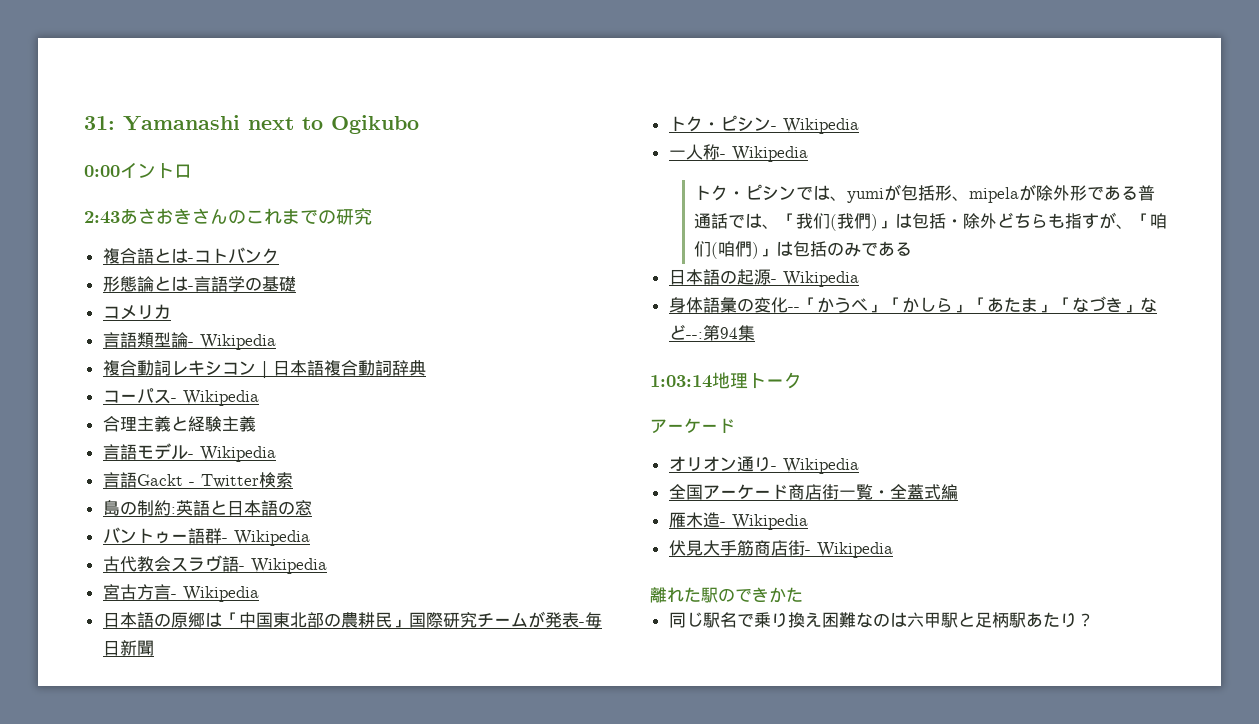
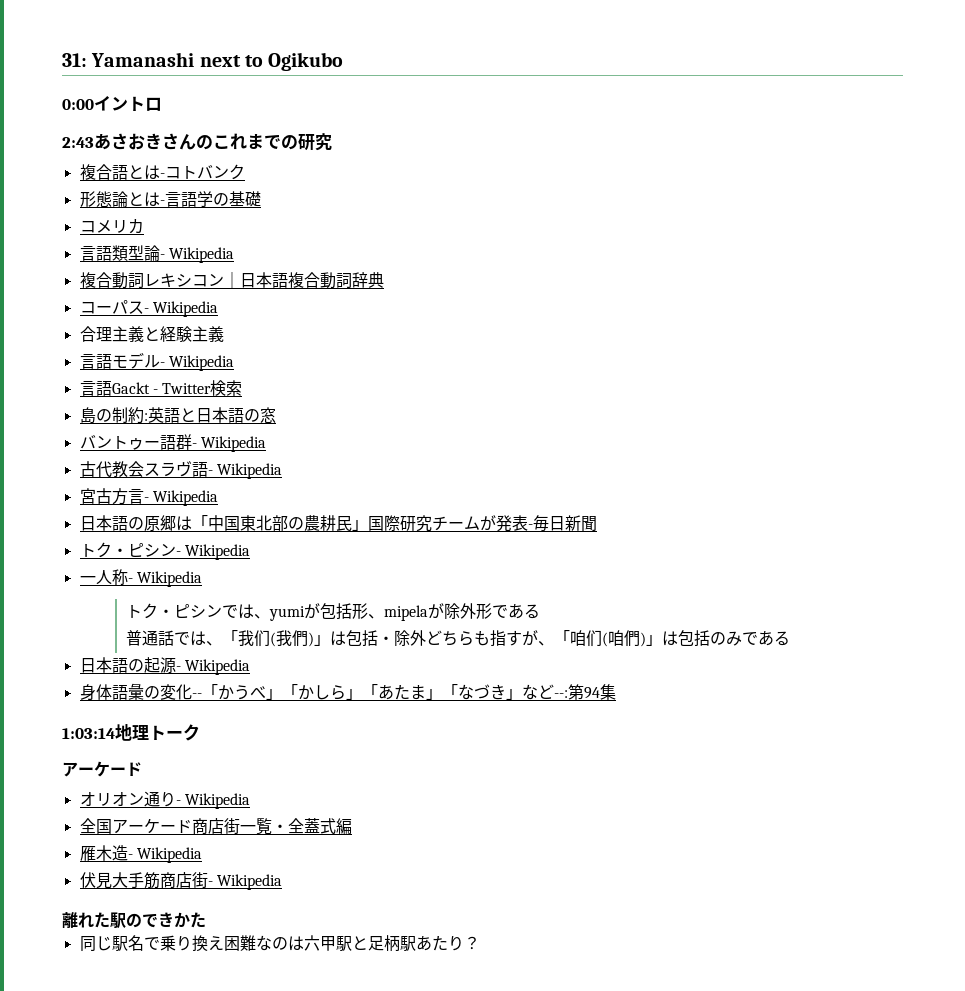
- トク・ピシンでは、yumiが包括形、mipelaが除外形である普通話では、「我们(我們)」は包括・除外どちらも指すが、「咱们(咱們)」は包括のみである
+ トク・ピシンでは、yumiが包括形、mipelaが除外形である
+ 普通話では、「我们(我們)」は包括・除外どちらも指すが、「咱们(咱們)」は包括のみである

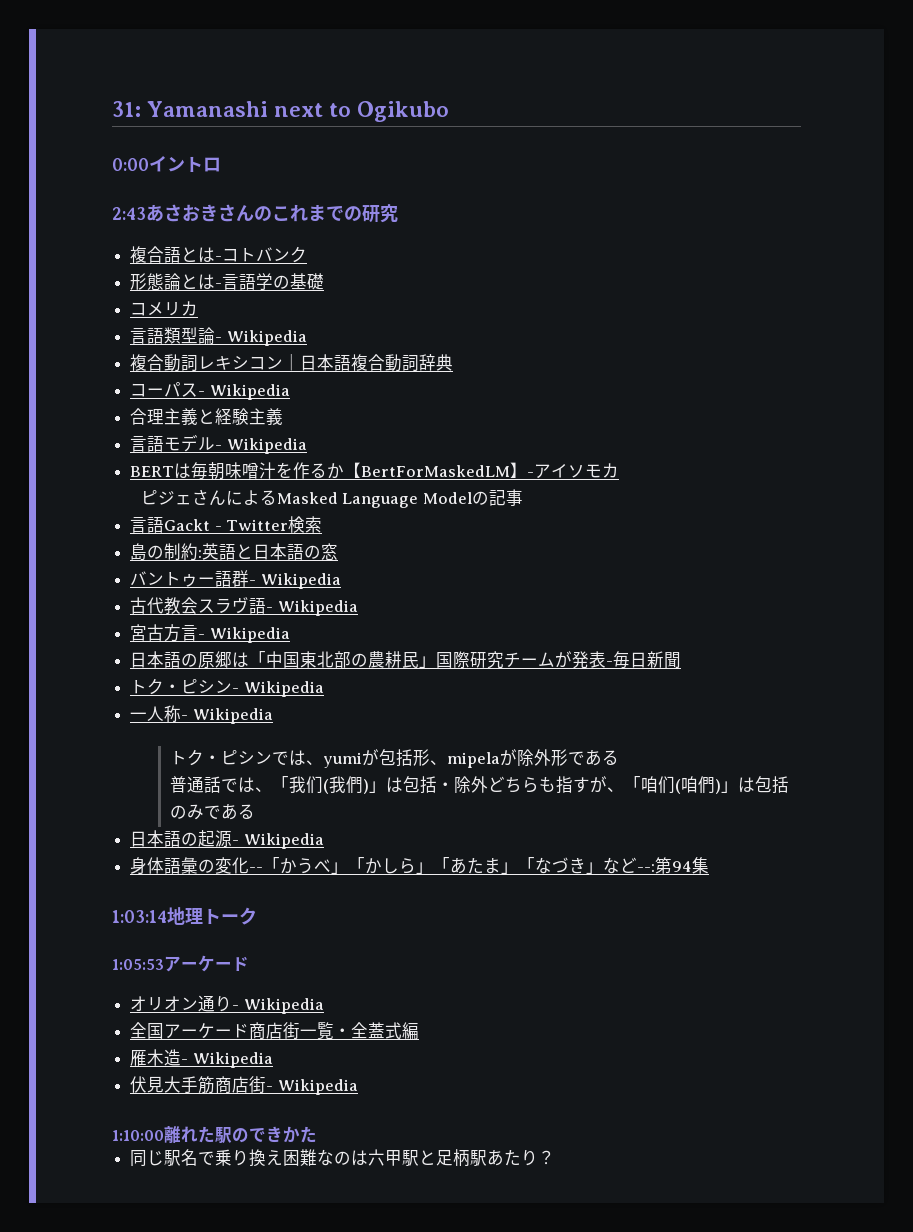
+ BERTは毎朝味噌汁を作るか【BertForMaskedLM】-アイソモカ
+ ピジェさんによるMasked Language Modelの記事
  1:03:14地理トーク
- アーケード
+ 1:05:53アーケード
- 離れた駅のできかた
+ 1:10:00離れた駅のできかた

